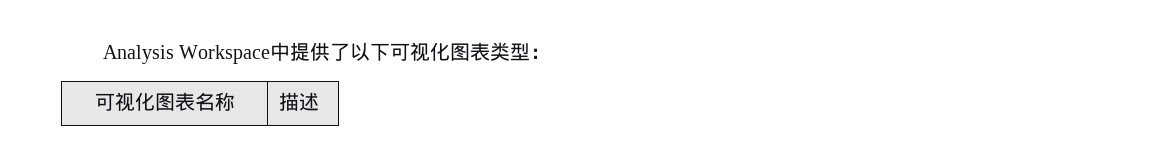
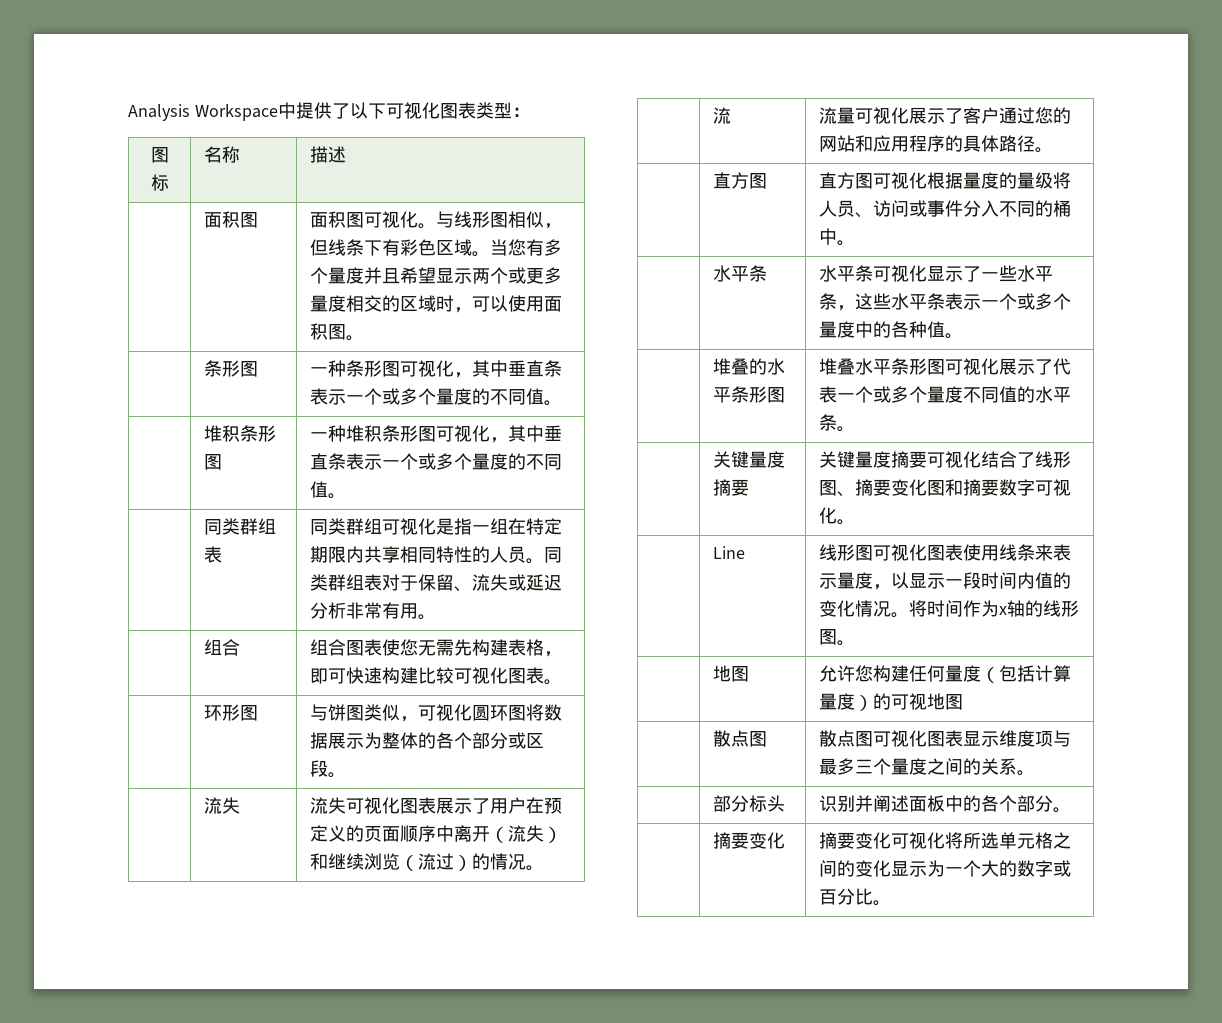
- 可视化图表名称 | 描述
+ 图标 | 名称 | 描述
+ | 面积图 | 面积图可视化。与线形图相似，但线条下有彩色区域。当您有多个量度并且希望显示两个或更多量度相交的区域时，可以使用面积图。
+ | 条形图 | 一种条形图可视化，其中垂直条表示一个或多个量度的不同值。
+ | 堆积条形图 | 一种堆积条形图可视化，其中垂直条表示一个或多个量度的不同值。
+ | 同类群组表 | 同类群组可视化是指一组在特定期限内共享相同特性的人员。同类群组表对于保留、流失或延迟分析非常有用。
+ | 组合 | 组合图表使您无需先构建表格，即可快速构建比较可视化图表。
+ | 环形图 | 与饼图类似，可视化圆环图将数据展示为整体的各个部分或区段。
+ | 流失 | 流失可视化图表展示了用户在预定义的页面顺序中离开（流失）和继续浏览（流过）的情况。
+ | 流 | 流量可视化展示了客户通过您的网站和应用程序的具体路径。
+ | 直方图 | 直方图可视化根据量度的量级将人员、访问或事件分入不同的桶中。
+ | 水平条 | 水平条可视化显示了一些水平条，这些水平条表示一个或多个量度中的各种值。
+ | 堆叠的水平条形图 | 堆叠水平条形图可视化展示了代表一个或多个量度不同值的水平条。
+ | 关键量度摘要 | 关键量度摘要可视化结合了线形图、摘要变化图和摘要数字可视化。
+ | Line | 线形图可视化图表使用线条来表示量度，以显示一段时间内值的变化情况。将时间作为x轴的线形图。
+ | 地图 | 允许您构建任何量度（包括计算量度）的可视地图
+ | 散点图 | 散点图可视化图表显示维度项与最多三个量度之间的关系。
+ | 部分标头 | 识别并阐述面板中的各个部分。
+ | 摘要变化 | 摘要变化可视化将所选单元格之间的变化显示为一个大的数字或百分比。

